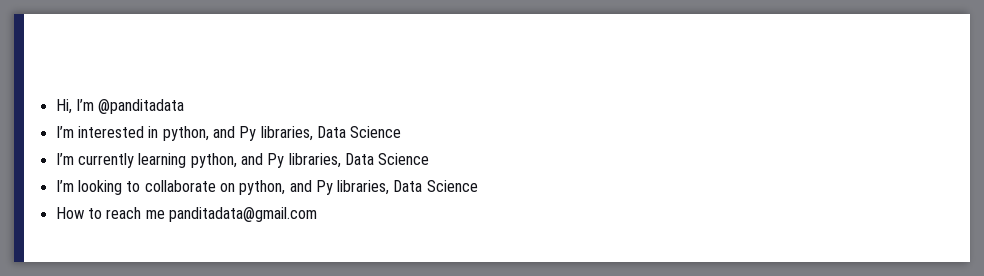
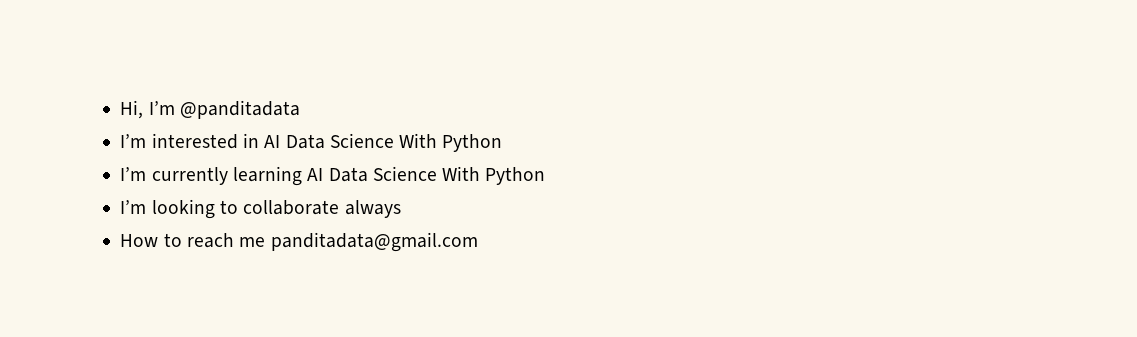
- I’m interested in python, and Py libraries, Data Science
+ I’m interested in AI Data Science With Python
- I’m currently learning python, and Py libraries, Data Science
+ I’m currently learning AI Data Science With Python
- I’m looking to collaborate on python, and Py libraries, Data Science
+ I’m looking to collaborate always

